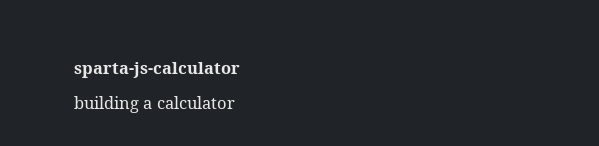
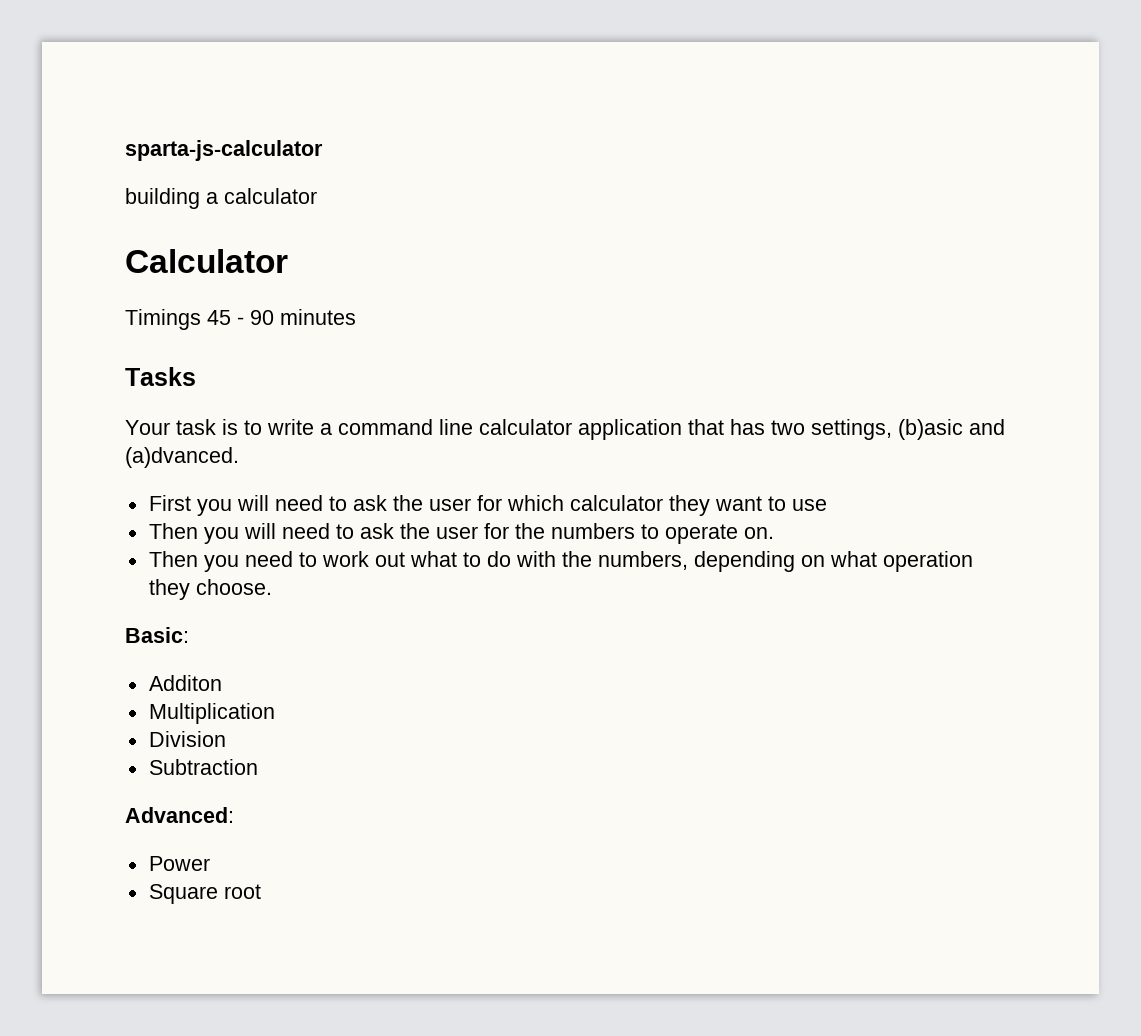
+ Calculator
+ Timings 45 - 90 minutes
+ Tasks
+ Your task is to write a command line calculator application that has two settings, (b)asic and (a)dvanced.
+ First you will need to ask the user for which calculator they want to use
+ Then you will need to ask the user for the numbers to operate on.
+ Then you need to work out what to do with the numbers, depending on what operation they choose.
+ Basic:
+ Additon
+ Multiplication
+ Division
+ Subtraction
+ Advanced:
+ Power
+ Square root

